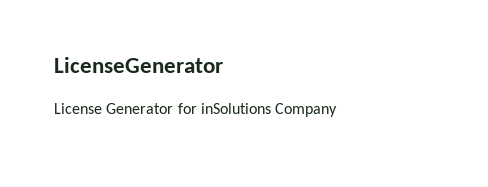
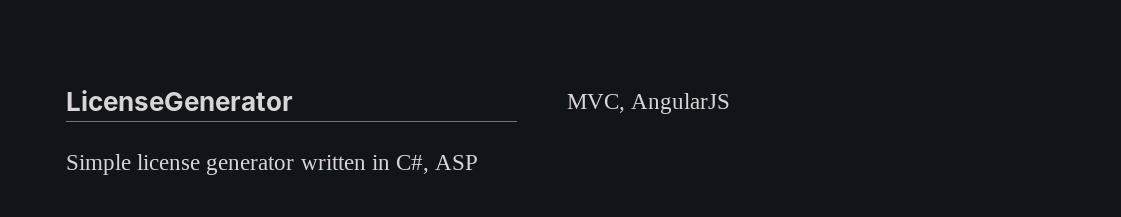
- License Generator for inSolutions Company
+ Simple license generator written in C#, ASP MVC, AngularJS

